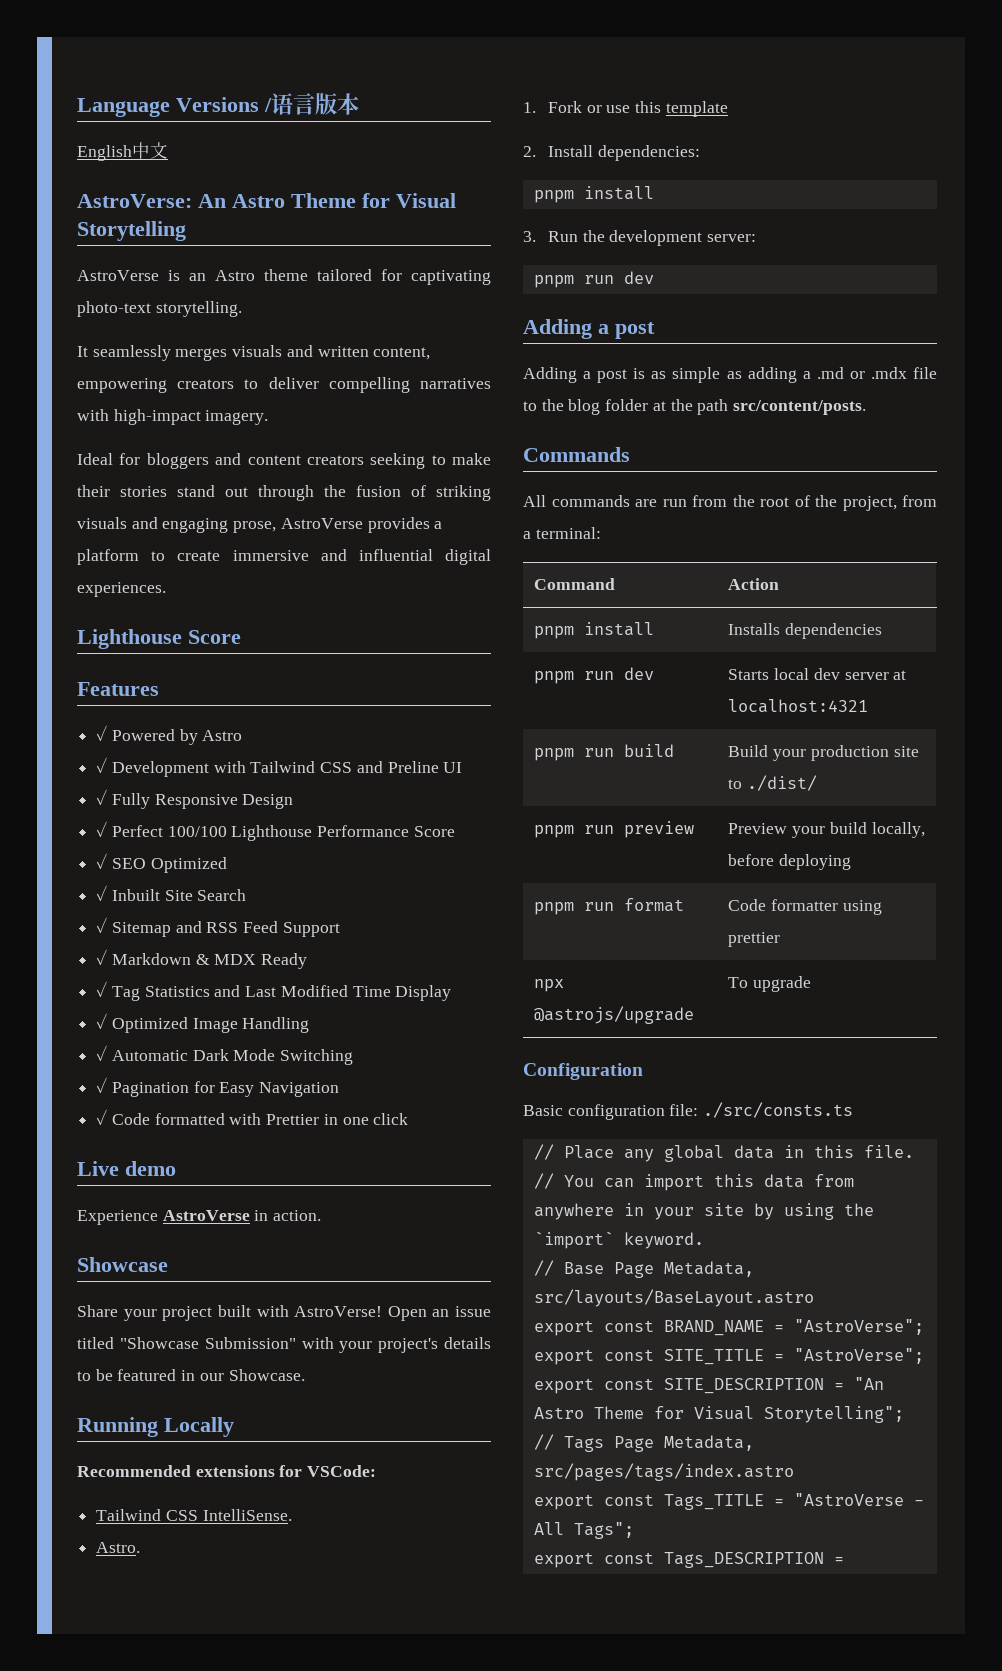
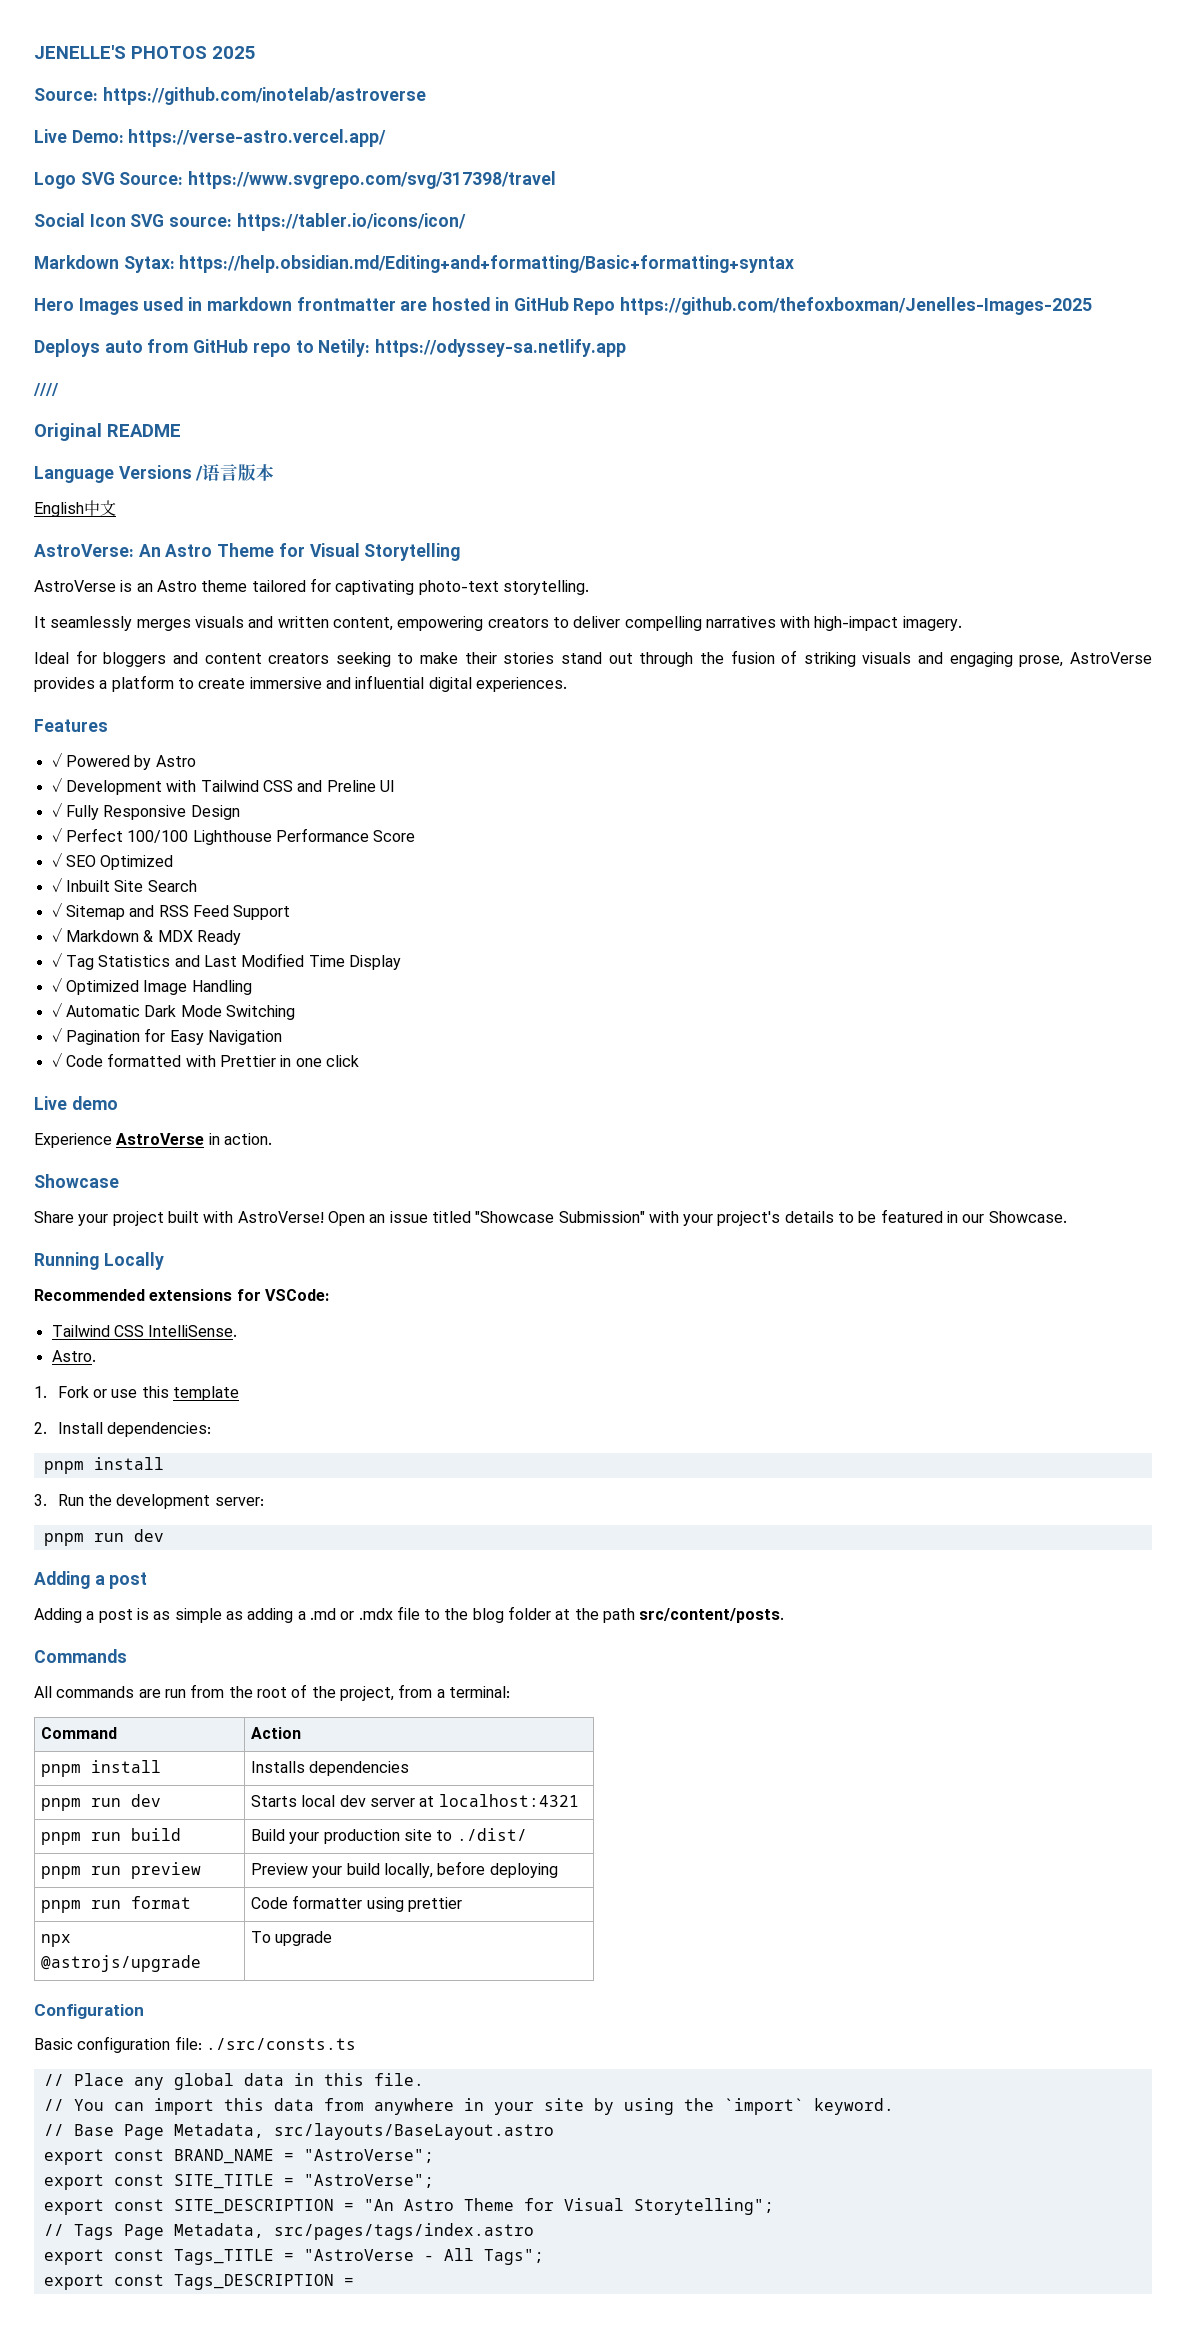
+ JENELLE'S PHOTOS 2025
+ Source: https://github.com/inotelab/astroverse
+ Live Demo: https://verse-astro.vercel.app/
+ Logo SVG Source: https://www.svgrepo.com/svg/317398/travel
+ Social Icon SVG source: https://tabler.io/icons/icon/
+ Markdown Sytax: https://help.obsidian.md/Editing+and+formatting/Basic+formatting+syntax
+ Hero Images used in markdown frontmatter are hosted in GitHub Repo https://github.com/thefoxboxman/Jenelles-Images-2025
+ Deploys auto from GitHub repo to Netily: https://odyssey-sa.netlify.app
+ ////
+ Original README
- Lighthouse Score

